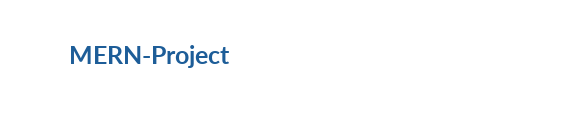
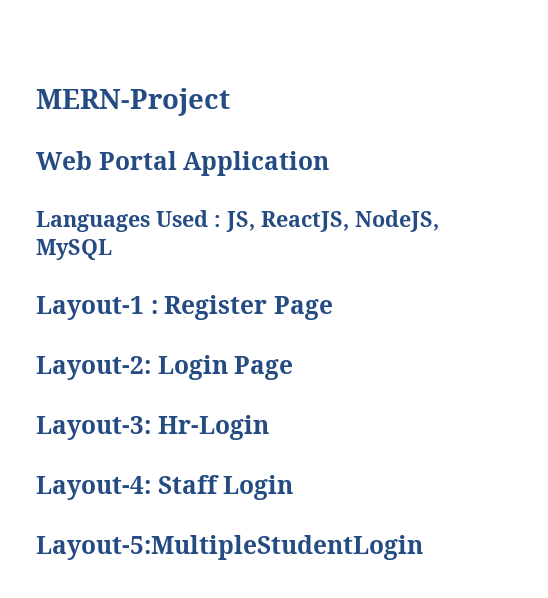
+ Web Portal Application
+ Languages Used : JS, ReactJS, NodeJS, MySQL
+ Layout-1 : Register Page
+ Layout-2: Login Page
+ Layout-3: Hr-Login
+ Layout-4: Staff Login
+ Layout-5:MultipleStudentLogin

